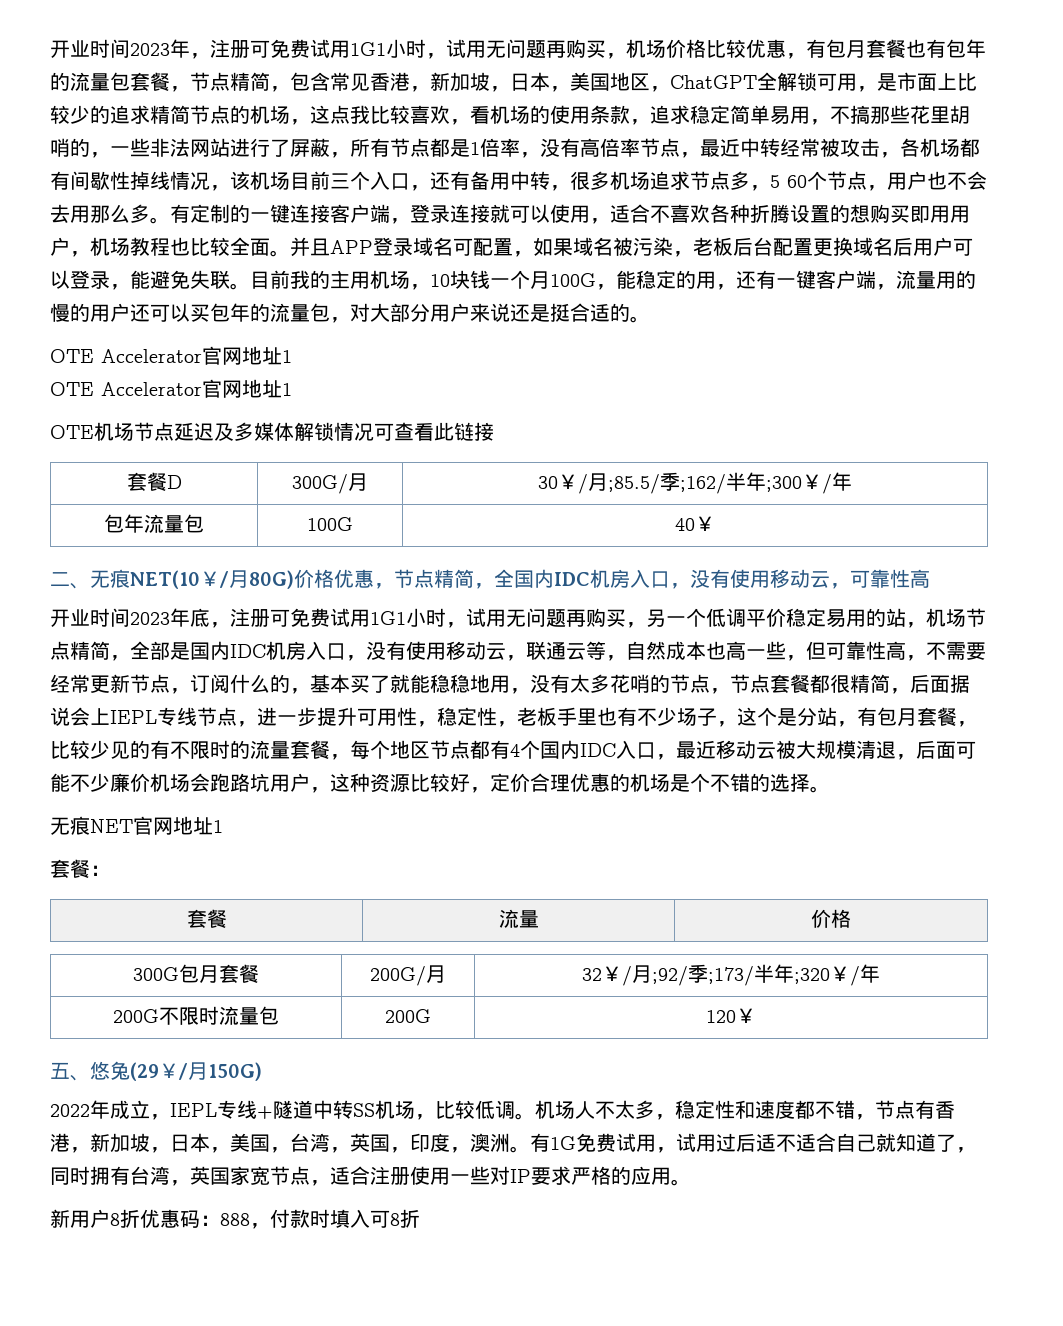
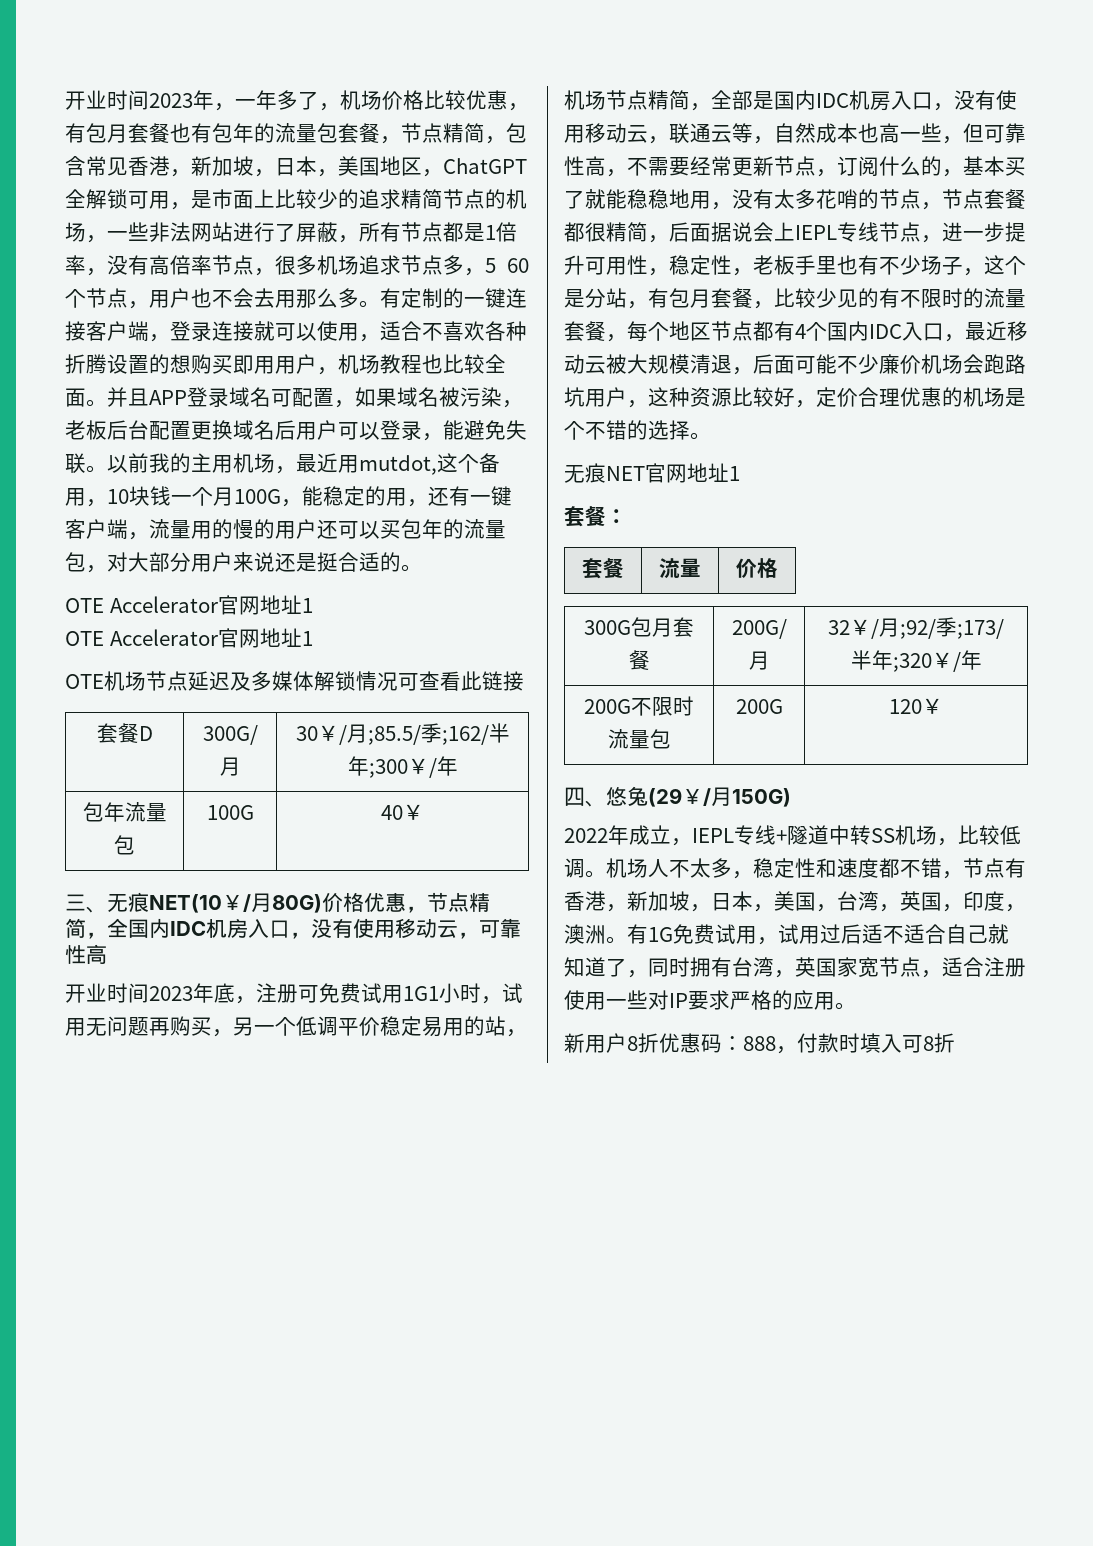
- 开业时间2023年，注册可免费试用1G1小时，试用无问题再购买，机场价格比较优惠，有包月套餐也有包年的流量包套餐，节点精简，包含常见香港，新加坡，日本，美国地区，ChatGPT全解锁可用，是市面上比较少的追求精简节点的机场，这点我比较喜欢，看机场的使用条款，追求稳定简单易用，不搞那些花里胡哨的，一些非法网站进行了屏蔽，所有节点都是1倍率，没有高倍率节点，最近中转经常被攻击，各机场都有间歇性掉线情况，该机场目前三个入口，还有备用中转，很多机场追求节点多，5 60个节点，用户也不会去用那么多。
+ 开业时间2023年，一年多了，机场价格比较优惠，有包月套餐也有包年的流量包套餐，节点精简，包含常见香港，新加坡，日本，美国地区，ChatGPT全解锁可用，是市面上比较少的追求精简节点的机场，一些非法网站进行了屏蔽，所有节点都是1倍率，没有高倍率节点，很多机场追求节点多，5 60个节点，用户也不会去用那么多。
- 目前我的主用机场，10块钱一个月100G，能稳定的用，还有一键客户端，流量用的慢的用户还可以买包年的流量包，对大部分用户来说还是挺合适的。
+ 以前我的主用机场，最近用mutdot,这个备用，10块钱一个月100G，能稳定的用，还有一键客户端，流量用的慢的用户还可以买包年的流量包，对大部分用户来说还是挺合适的。
- 二、无痕NET(10￥/月80G)价格优惠，节点精简，全国内IDC机房入口，没有使用移动云，可靠性高
+ 三、无痕NET(10￥/月80G)价格优惠，节点精简，全国内IDC机房入口，没有使用移动云，可靠性高
- 五、悠兔(29￥/月150G)
+ 四、悠兔(29￥/月150G)

